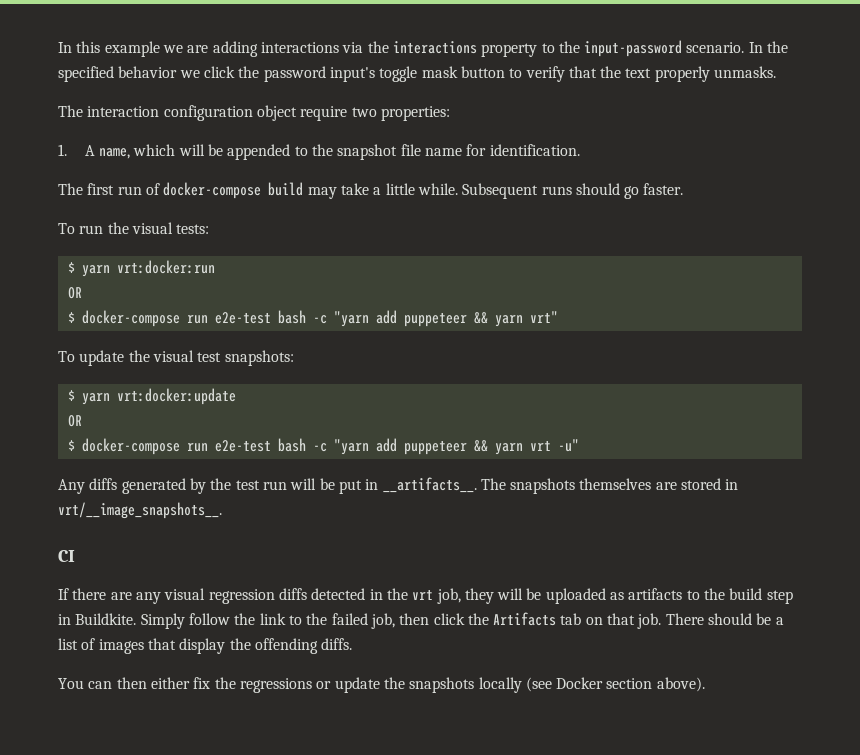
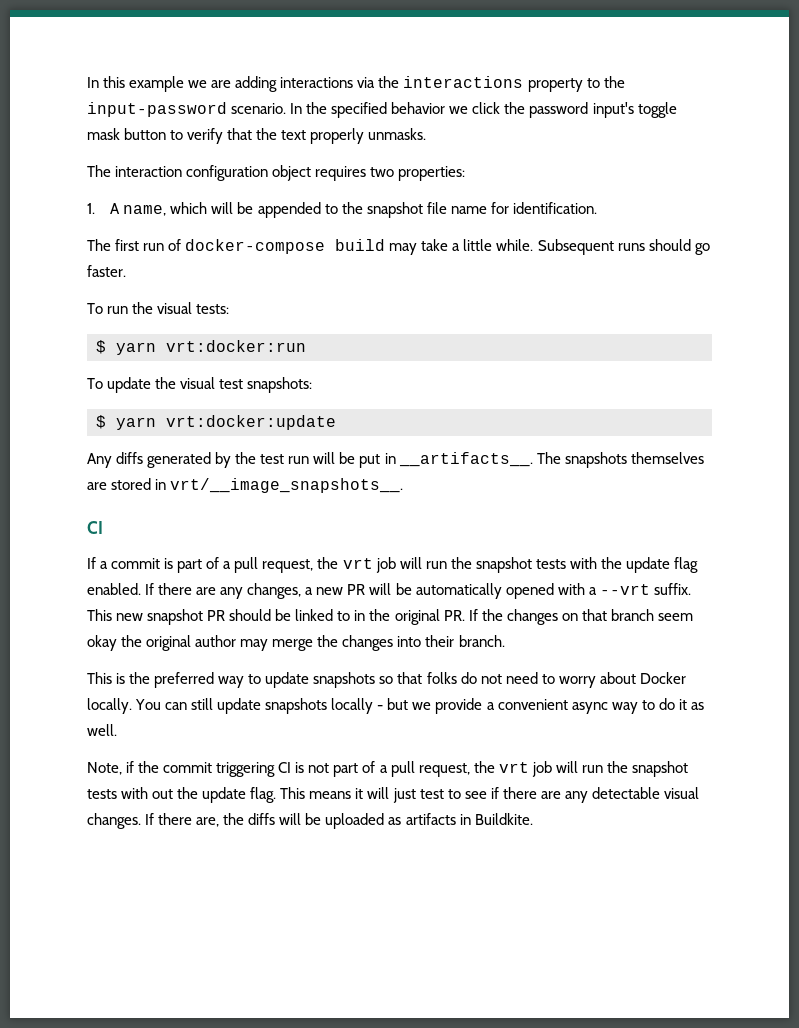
- The interaction configuration object require two properties:
+ The interaction configuration object requires two properties:
  $ yarn vrt:docker:run
- OR
- $ docker-compose run e2e-test bash -c "yarn add puppeteer && yarn vrt"
  $ yarn vrt:docker:update
- OR
- $ docker-compose run e2e-test bash -c "yarn add puppeteer && yarn vrt -u"
- If there are any visual regression diffs detected in the vrt job, they will be uploaded as artifacts to the build step in Buildkite. Simply follow the link to the failed job, then click the Artifacts tab on that job. There should be a list of images that display the offending diffs.
- You can then either fix the regressions or update the snapshots locally (see Docker section above).
+ If a commit is part of a pull request, the vrt job will run the snapshot tests with the update flag enabled. If there are any changes, a new PR will be automatically opened with a --vrt suffix. This new snapshot PR should be linked to in the original PR. If the changes on that branch seem okay the original author may merge the changes into their branch.
+ This is the preferred way to update snapshots so that folks do not need to worry about Docker locally. You can still update snapshots locally - but we provide a convenient async way to do it as well.
+ Note, if the commit triggering CI is not part of a pull request, the vrt job will run the snapshot tests with out the update flag. This means it will just test to see if there are any detectable visual changes. If there are, the diffs will be uploaded as artifacts in Buildkite.

